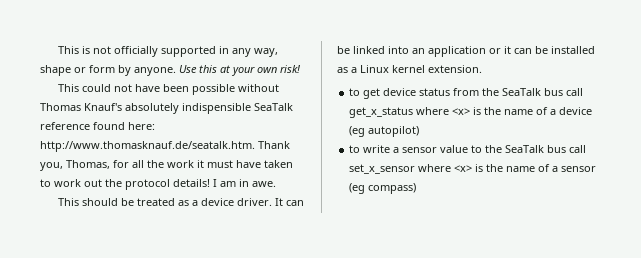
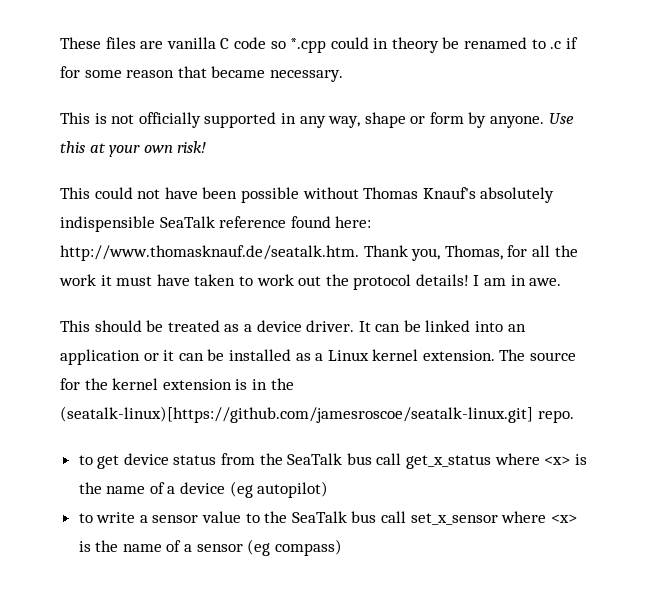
+ These files are vanilla C code so *.cpp could in theory be renamed to .c if for some reason that became necessary.
+ The source for the kernel extension is in the (seatalk-linux)[https://github.com/jamesroscoe/seatalk-linux.git] repo.

